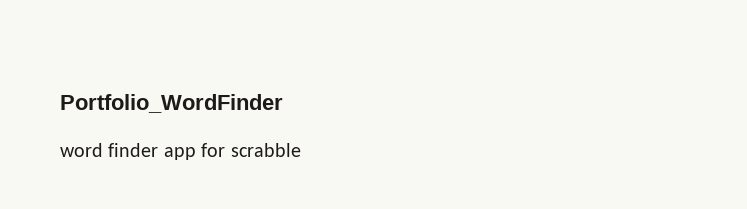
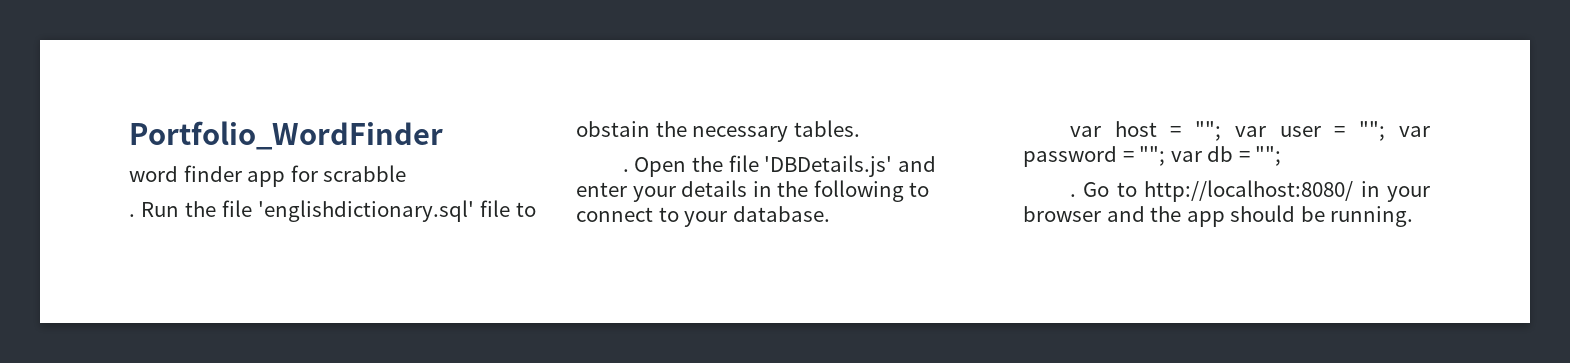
+ . Run the file 'englishdictionary.sql' file to obstain the necessary tables.
+ . Open the file 'DBDetails.js' and enter your details in the following to connect to your database.
+ var host = ""; var user = ""; var password = ""; var db = "";
+ . Go to http://localhost:8080/ in your browser and the app should be running.

